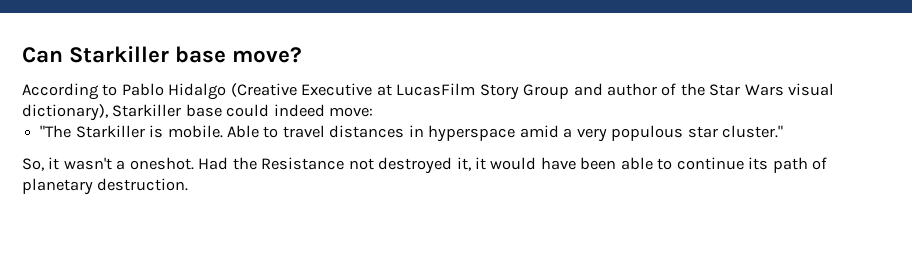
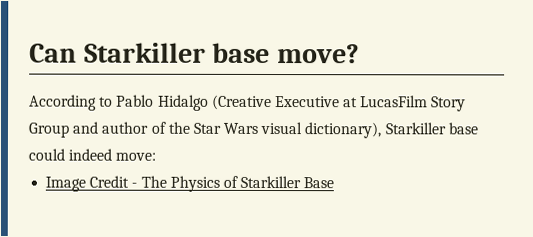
- "The Starkiller is mobile. Able to travel distances in hyperspace amid a very populous star cluster."
- So, it wasn't a oneshot. Had the Resistance not destroyed it, it would have been able to continue its path of planetary destruction.
+ Image Credit - The Physics of Starkiller Base

